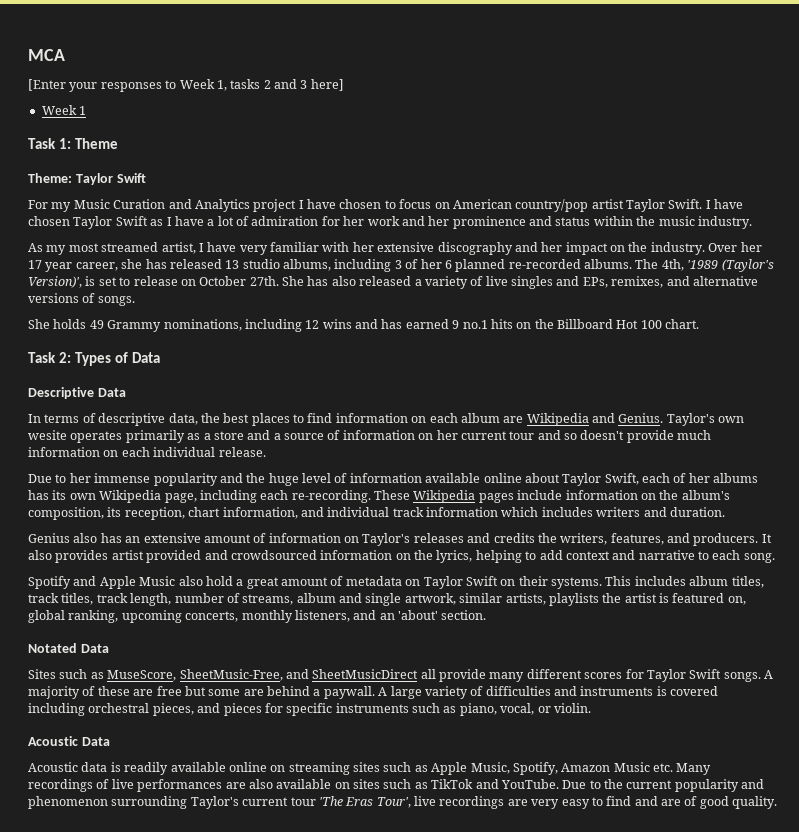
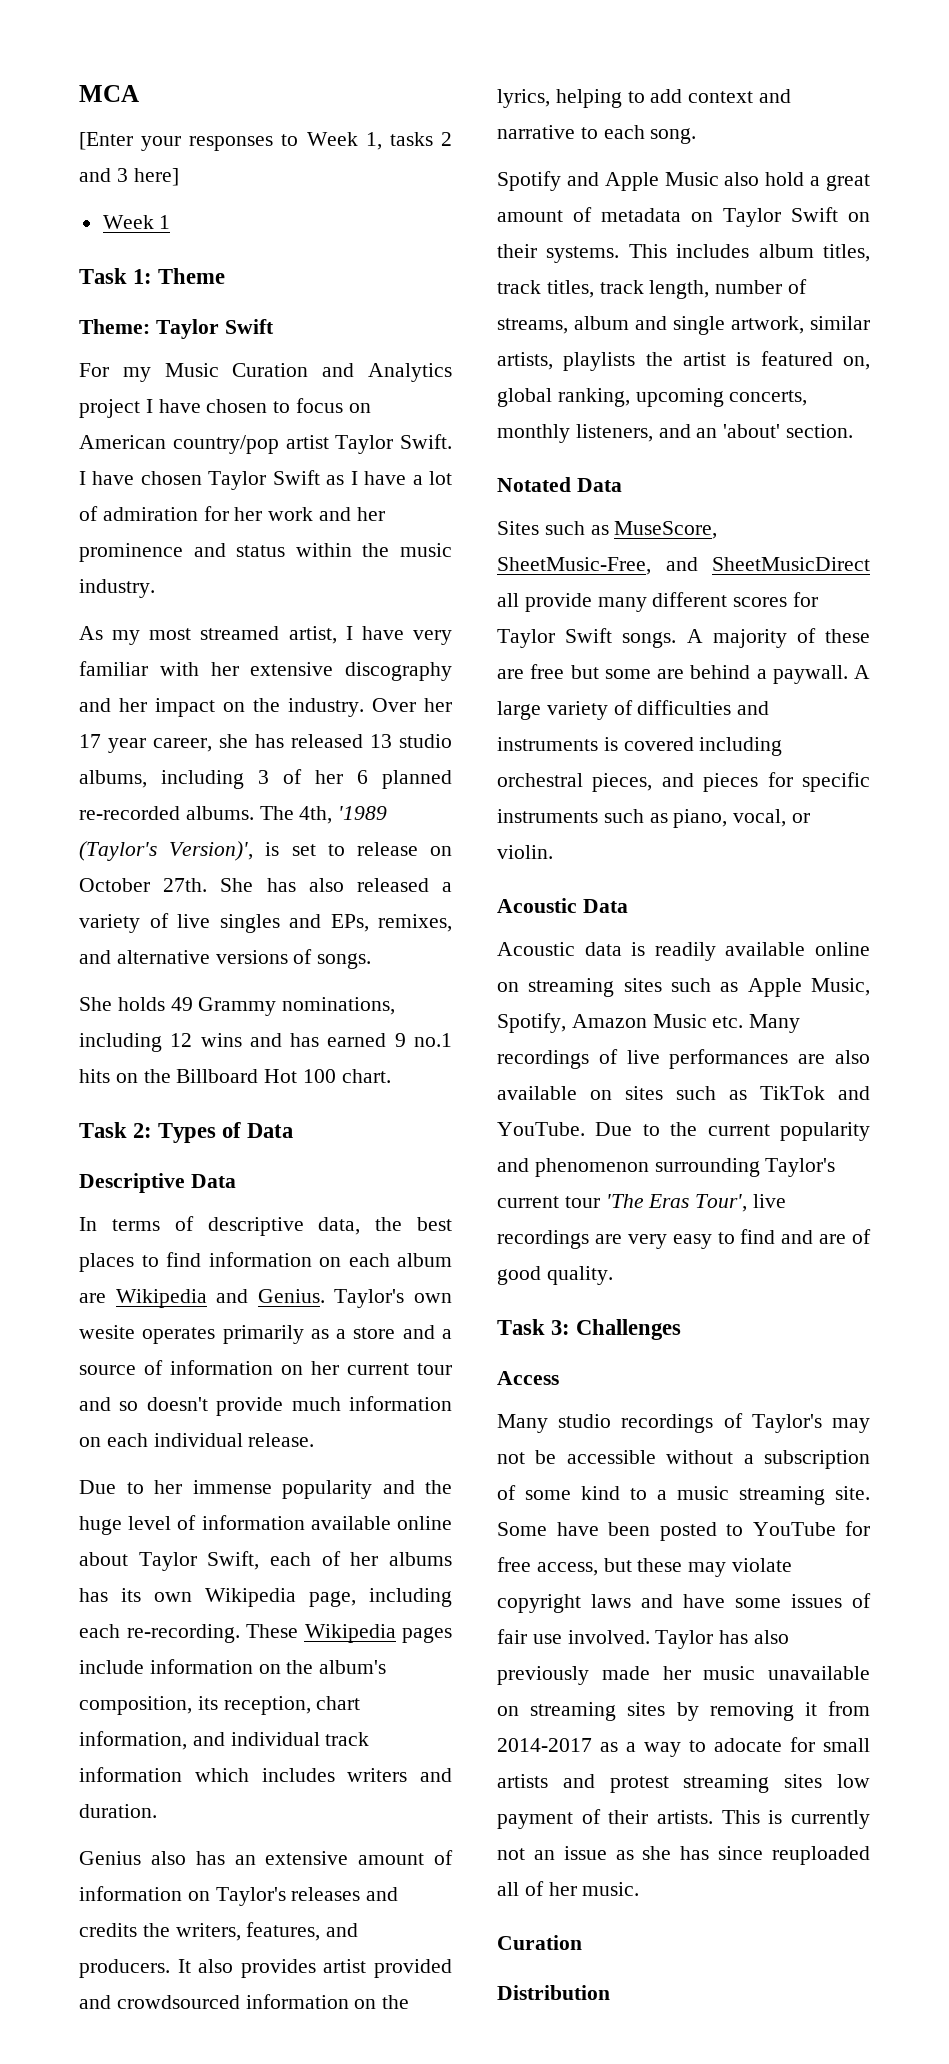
+ Task 3: Challenges
+ Access
+ Many studio recordings of Taylor's may not be accessible without a subscription of some kind to a music streaming site. Some have been posted to YouTube for free access, but these may violate copyright laws and have some issues of fair use involved. Taylor has also previously made her music unavailable on streaming sites by removing it from 2014-2017 as a way to adocate for small artists and protest streaming sites low payment of their artists. This is currently not an issue as she has since reuploaded all of her music.
+ Curation
+ Distribution

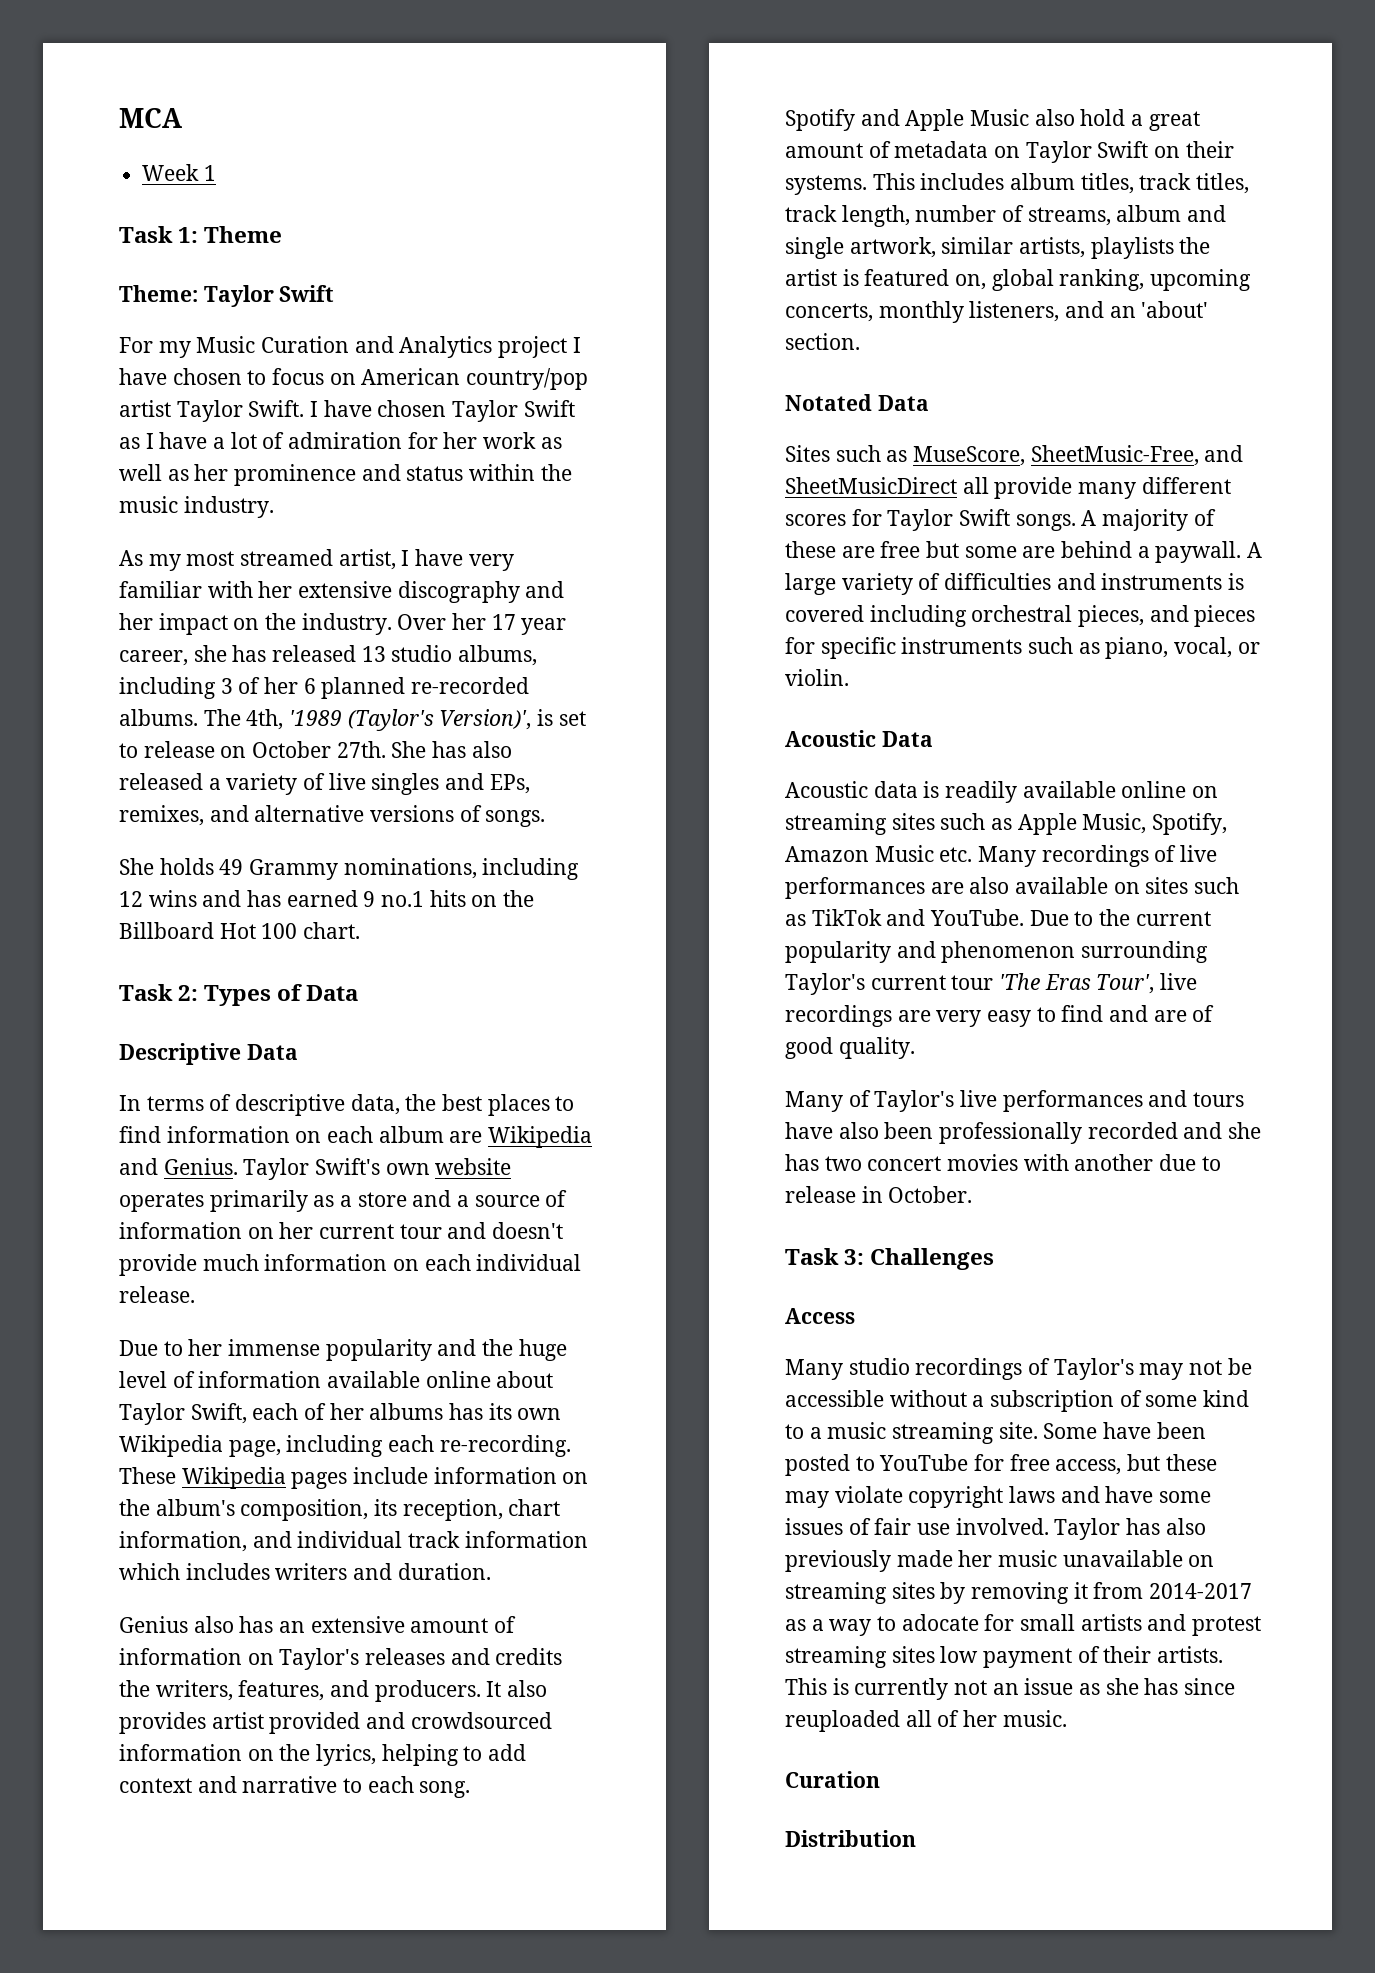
- [Enter your responses to Week 1, tasks 2 and 3 here]
- I have chosen Taylor Swift as I have a lot of admiration for her work and her prominence and status within the music industry.
+ I have chosen Taylor Swift as I have a lot of admiration for her work as well as her prominence and status within the music industry.
- Taylor's own wesite operates primarily as a store and a source of information on her current tour and so doesn't provide much information on each individual release.
+ Taylor Swift's own website operates primarily as a store and a source of information on her current tour and doesn't provide much information on each individual release.
+ Many of Taylor's live performances and tours have also been professionally recorded and she has two concert movies with another due to release in October.

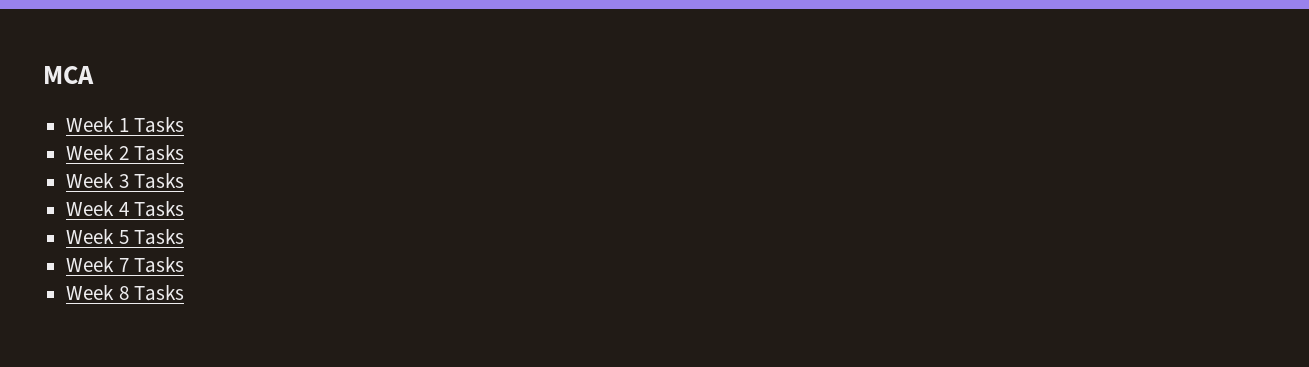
- Week 1
- Task 1: Theme
- Theme: Taylor Swift
- For my Music Curation and Analytics project I have chosen to focus on American country/pop artist Taylor Swift. I have chosen Taylor Swift as I have a lot of admiration for her work as well as her prominence and status within the music industry.
- As my most streamed artist, I have very familiar with her extensive discography and her impact on the industry. Over her 17 year career, she has released 13 studio albums, including 3 of her 6 planned re-recorded albums. The 4th, '1989 (Taylor's Version)', is set to release on October 27th. She has also released a variety of live singles and EPs, remixes, and alternative versions of songs.
- She holds 49 Grammy nominations, including 12 wins and has earned 9 no.1 hits on the Billboard Hot 100 chart.
- Task 2: Types of Data
- Descriptive Data
- In terms of descriptive data, the best places to find information on each album are Wikipedia and Genius. Taylor Swift's own website operates primarily as a store and a source of information on her current tour and doesn't provide much information on each individual release.
- Due to her immense popularity and the huge level of information available online about Taylor Swift, each of her albums has its own Wikipedia page, including each re-recording. These Wikipedia pages include information on the album's composition, its reception, chart information, and individual track information which includes writers and duration.
- Genius also has an extensive amount of information on Taylor's releases and credits the writers, features, and producers. It also provides artist provided and crowdsourced information on the lyrics, helping to add context and narrative to each song.
- Spotify and Apple Music also hold a great amount of metadata on Taylor Swift on their systems. This includes album titles, track titles, track length, number of streams, album and single artwork, similar artists, playlists the artist is featured on, global ranking, upcoming concerts, monthly listeners, and an 'about' section.
- Notated Data
- Sites such as MuseScore, SheetMusic-Free, and SheetMusicDirect all provide many different scores for Taylor Swift songs. A majority of these are free but some are behind a paywall. A large variety of difficulties and instruments is covered including orchestral pieces, and pieces for specific instruments such as piano, vocal, or violin.
- Acoustic Data
- Acoustic data is readily available online on streaming sites such as Apple Music, Spotify, Amazon Music etc. Many recordings of live performances are also available on sites such as TikTok and YouTube. Due to the current popularity and phenomenon surrounding Taylor's current tour 'The Eras Tour', live recordings are very easy to find and are of good quality.
- Many of Taylor's live performances and tours have also been professionally recorded and she has two concert movies with another due to release in October.
- Task 3: Challenges
- Access
- Many studio recordings of Taylor's may not be accessible without a subscription of some kind to a music streaming site. Some have been posted to YouTube for free access, but these may violate copyright laws and have some issues of fair use involved. Taylor has also previously made her music unavailable on streaming sites by removing it from 2014-2017 as a way to adocate for small artists and protest streaming sites low payment of their artists. This is currently not an issue as she has since reuploaded all of her music.
- Curation
- Distribution
+ Week 1 Tasks
+ Week 2 Tasks
+ Week 3 Tasks
+ Week 4 Tasks
+ Week 5 Tasks
+ Week 7 Tasks
+ Week 8 Tasks

